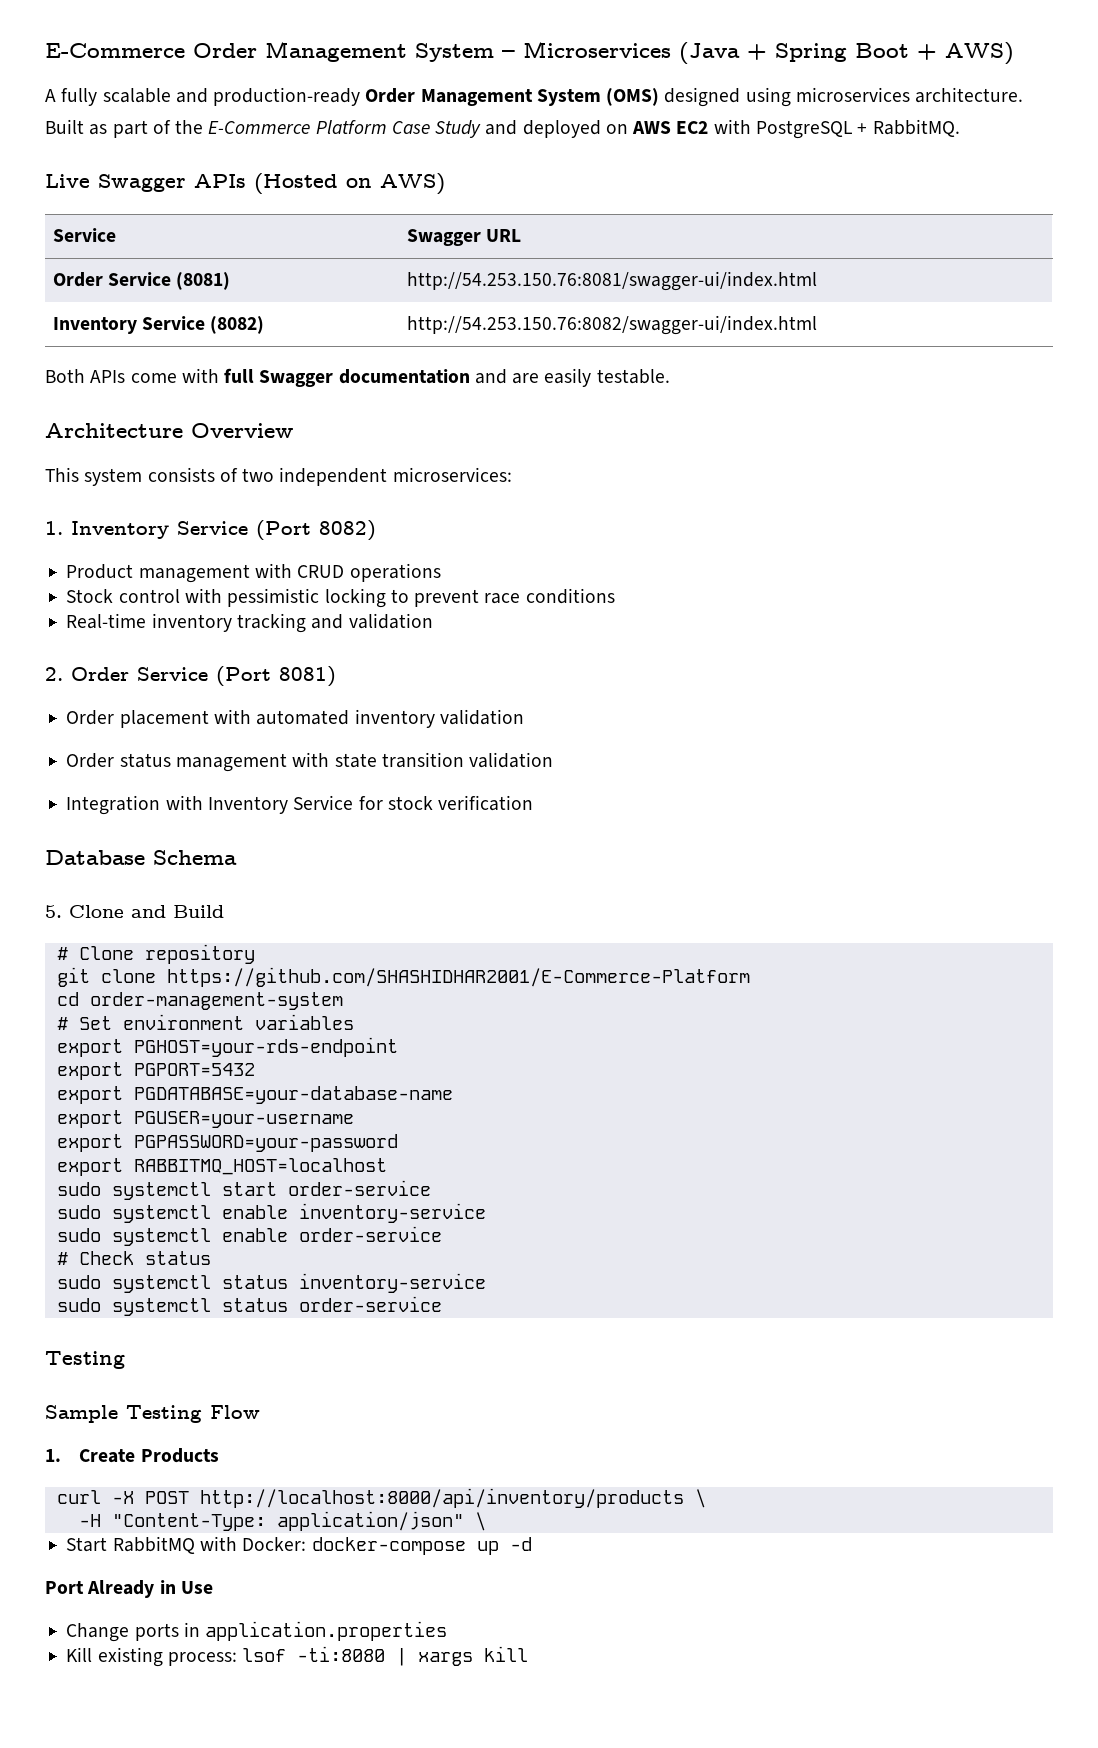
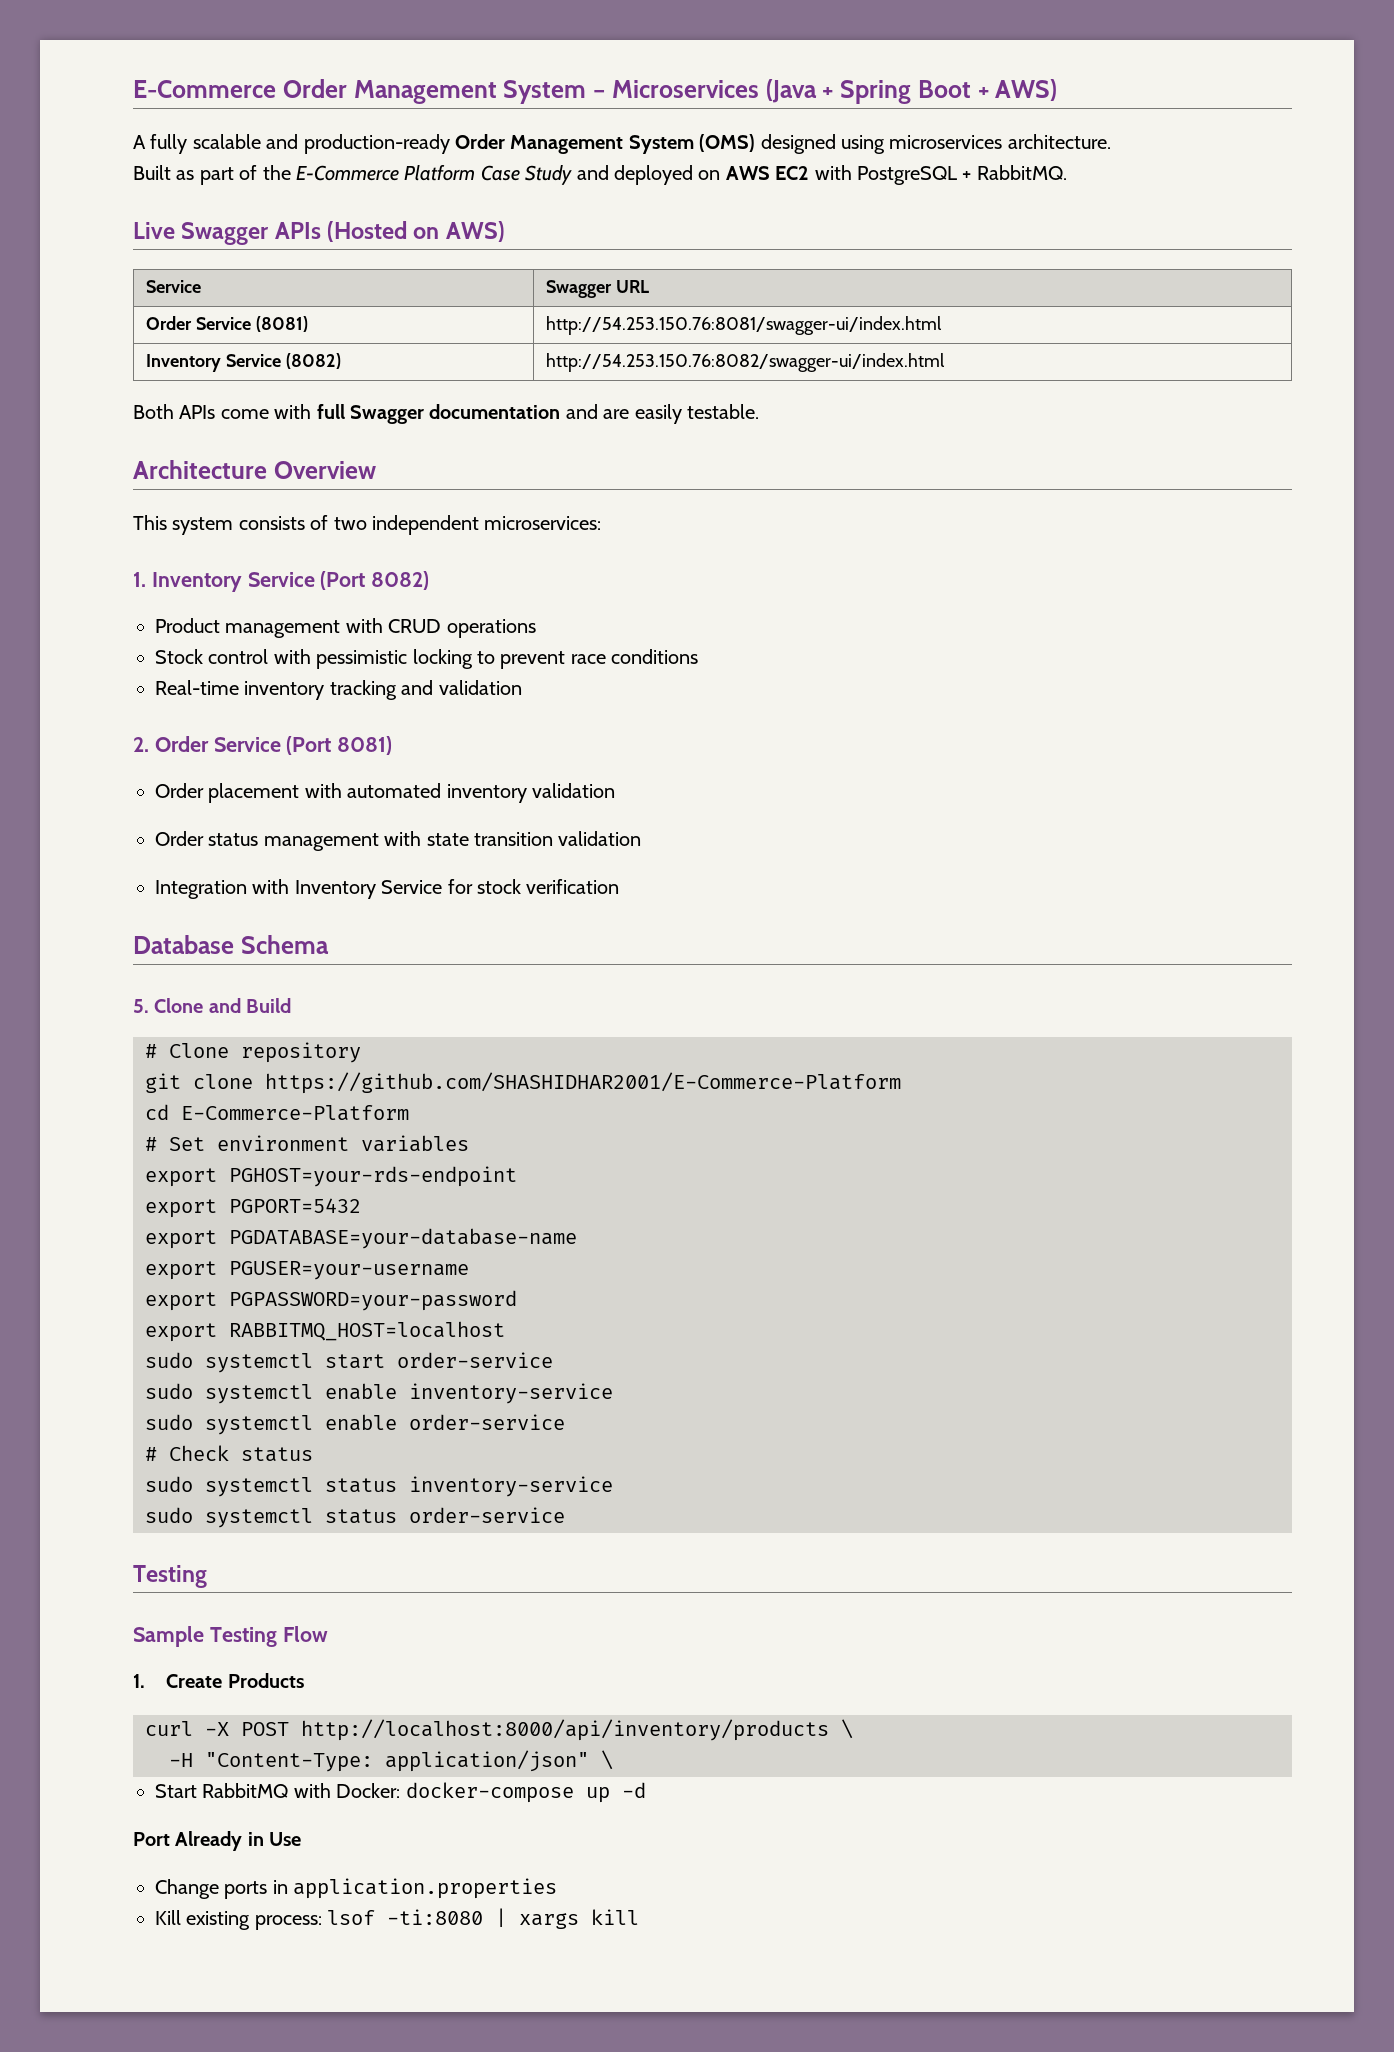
- cd order-management-system
+ cd E-Commerce-Platform

